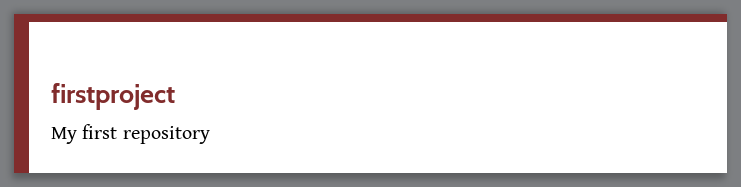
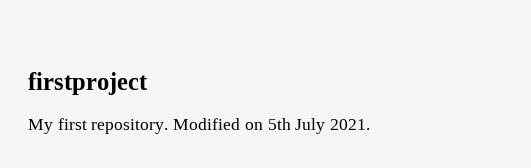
- My first repository
+ My first repository. Modified on 5th July 2021.

